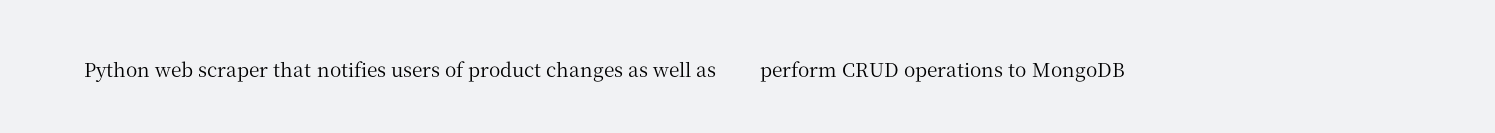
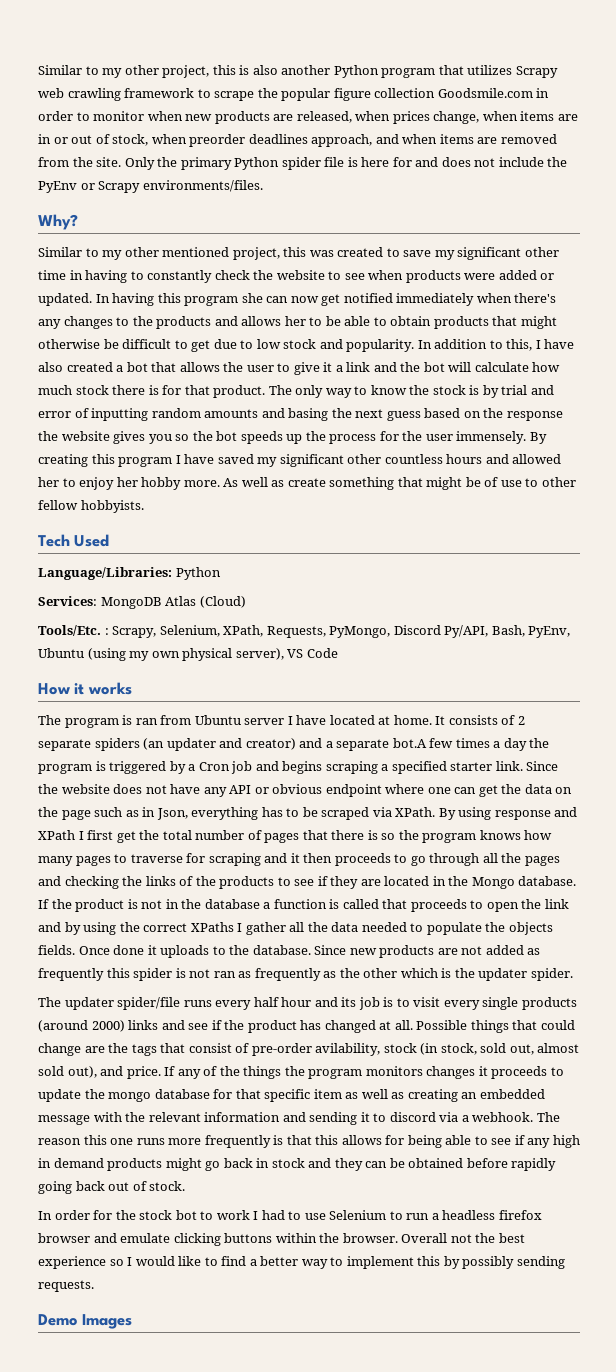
- Python web scraper that notifies users of product changes as well as perform CRUD operations to MongoDB
+ Similar to my other project, this is also another Python program that utilizes Scrapy web crawling framework to scrape the popular figure collection Goodsmile.com in order to monitor when new products are released, when prices change, when items are in or out of stock, when preorder deadlines approach, and when items are removed from the site. Only the primary Python spider file is here for and does not include the PyEnv or Scrapy environments/files.
+ Why?
+ Similar to my other mentioned project, this was created to save my significant other time in having to constantly check the website to see when products were added or updated. In having this program she can now get notified immediately when there's any changes to the products and allows her to be able to obtain products that might otherwise be difficult to get due to low stock and popularity. In addition to this, I have also created a bot that allows the user to give it a link and the bot will calculate how much stock there is for that product. The only way to know the stock is by trial and error of inputting random amounts and basing the next guess based on the response the website gives you so the bot speeds up the process for the user immensely. By creating this program I have saved my significant other countless hours and allowed her to enjoy her hobby more. As well as create something that might be of use to other fellow hobbyists.
+ Tech Used
+ Language/Libraries: Python
+ Services: MongoDB Atlas (Cloud)
+ Tools/Etc. : Scrapy, Selenium, XPath, Requests, PyMongo, Discord Py/API, Bash, PyEnv, Ubuntu (using my own physical server), VS Code
+ How it works
+ The program is ran from Ubuntu server I have located at home. It consists of 2 separate spiders (an updater and creator) and a separate bot.A few times a day the program is triggered by a Cron job and begins scraping a specified starter link. Since the website does not have any API or obvious endpoint where one can get the data on the page such as in Json, everything has to be scraped via XPath. By using response and XPath I first get the total number of pages that there is so the program knows how many pages to traverse for scraping and it then proceeds to go through all the pages and checking the links of the products to see if they are located in the Mongo database. If the product is not in the database a function is called that proceeds to open the link and by using the correct XPaths I gather all the data needed to populate the objects fields. Once done it uploads to the database. Since new products are not added as frequently this spider is not ran as frequently as the other which is the updater spider.
+ The updater spider/file runs every half hour and its job is to visit every single products (around 2000) links and see if the product has changed at all. Possible things that could change are the tags that consist of pre-order avilability, stock (in stock, sold out, almost sold out), and price. If any of the things the program monitors changes it proceeds to update the mongo database for that specific item as well as creating an embedded message with the relevant information and sending it to discord via a webhook. The reason this one runs more frequently is that this allows for being able to see if any high in demand products might go back in stock and they can be obtained before rapidly going back out of stock.
+ In order for the stock bot to work I had to use Selenium to run a headless firefox browser and emulate clicking buttons within the browser. Overall not the best experience so I would like to find a better way to implement this by possibly sending requests.
+ Demo Images

